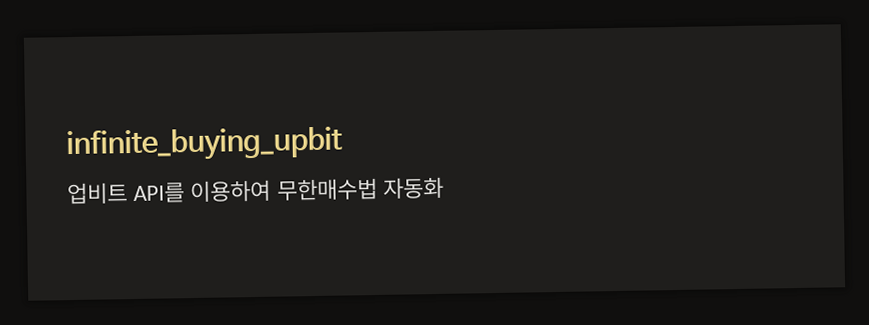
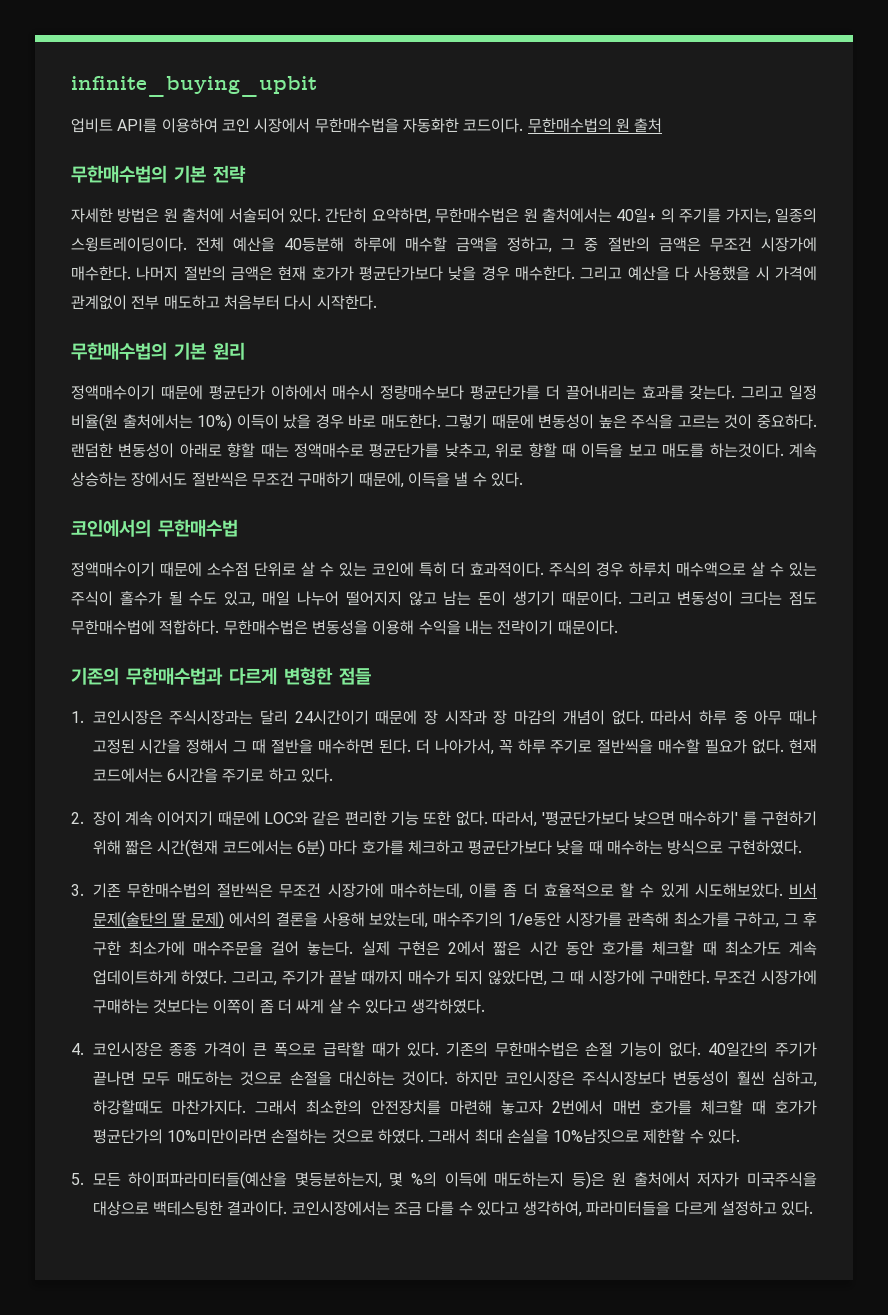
- 업비트 API를 이용하여 무한매수법 자동화
+ 업비트 API를 이용하여 코인 시장에서 무한매수법을 자동화한 코드이다. 무한매수법의 원 출처
+ 무한매수법의 기본 전략
+ 자세한 방법은 원 출처에 서술되어 있다. 간단히 요약하면, 무한매수법은 원 출처에서는 40일+ 의 주기를 가지는, 일종의 스윙트레이딩이다. 전체 예산을 40등분해 하루에 매수할 금액을 정하고, 그 중 절반의 금액은 무조건 시장가에 매수한다. 나머지 절반의 금액은 현재 호가가 평균단가보다 낮을 경우 매수한다. 그리고 예산을 다 사용했을 시 가격에 관계없이 전부 매도하고 처음부터 다시 시작한다.
+ 무한매수법의 기본 원리
+ 정액매수이기 때문에 평균단가 이하에서 매수시 정량매수보다 평균단가를 더 끌어내리는 효과를 갖는다. 그리고 일정 비율(원 출처에서는 10%) 이득이 났을 경우 바로 매도한다. 그렇기 때문에 변동성이 높은 주식을 고르는 것이 중요하다. 랜덤한 변동성이 아래로 향할 때는 정액매수로 평균단가를 낮추고, 위로 향할 때 이득을 보고 매도를 하는것이다. 계속 상승하는 장에서도 절반씩은 무조건 구매하기 때문에, 이득을 낼 수 있다.
+ 코인에서의 무한매수법
+ 정액매수이기 때문에 소수점 단위로 살 수 있는 코인에 특히 더 효과적이다. 주식의 경우 하루치 매수액으로 살 수 있는 주식이 홀수가 될 수도 있고, 매일 나누어 떨어지지 않고 남는 돈이 생기기 때문이다. 그리고 변동성이 크다는 점도 무한매수법에 적합하다. 무한매수법은 변동성을 이용해 수익을 내는 전략이기 때문이다.
+ 기존의 무한매수법과 다르게 변형한 점들
+ 1. 코인시장은 주식시장과는 달리 24시간이기 때문에 장 시작과 장 마감의 개념이 없다. 따라서 하루 중 아무 때나 고정된 시간을 정해서 그 때 절반을 매수하면 된다. 더 나아가서, 꼭 하루 주기로 절반씩을 매수할 필요가 없다. 현재 코드에서는 6시간을 주기로 하고 있다.
+ 2. 장이 계속 이어지기 때문에 LOC와 같은 편리한 기능 또한 없다. 따라서, '평균단가보다 낮으면 매수하기' 를 구현하기 위해 짧은 시간(현재 코드에서는 6분) 마다 호가를 체크하고 평균단가보다 낮을 때 매수하는 방식으로 구현하였다.
+ 3. 기존 무한매수법의 절반씩은 무조건 시장가에 매수하는데, 이를 좀 더 효율적으로 할 수 있게 시도해보았다. 비서 문제(술탄의 딸 문제) 에서의 결론을 사용해 보았는데, 매수주기의 1/e동안 시장가를 관측해 최소가를 구하고, 그 후 구한 최소가에 매수주문을 걸어 놓는다. 실제 구현은 2에서 짧은 시간 동안 호가를 체크할 때 최소가도 계속 업데이트하게 하였다. 그리고, 주기가 끝날 때까지 매수가 되지 않았다면, 그 때 시장가에 구매한다. 무조건 시장가에 구매하는 것보다는 이쪽이 좀 더 싸게 살 수 있다고 생각하였다.
+ 4. 코인시장은 종종 가격이 큰 폭으로 급락할 때가 있다. 기존의 무한매수법은 손절 기능이 없다. 40일간의 주기가 끝나면 모두 매도하는 것으로 손절을 대신하는 것이다. 하지만 코인시장은 주식시장보다 변동성이 훨씬 심하고, 하강할때도 마찬가지다. 그래서 최소한의 안전장치를 마련해 놓고자 2번에서 매번 호가를 체크할 때 호가가 평균단가의 10%미만이라면 손절하는 것으로 하였다. 그래서 최대 손실을 10%남짓으로 제한할 수 있다.
+ 5. 모든 하이퍼파라미터들(예산을 몇등분하는지, 몇 %의 이득에 매도하는지 등)은 원 출처에서 저자가 미국주식을 대상으로 백테스팅한 결과이다. 코인시장에서는 조금 다를 수 있다고 생각하여, 파라미터들을 다르게 설정하고 있다.

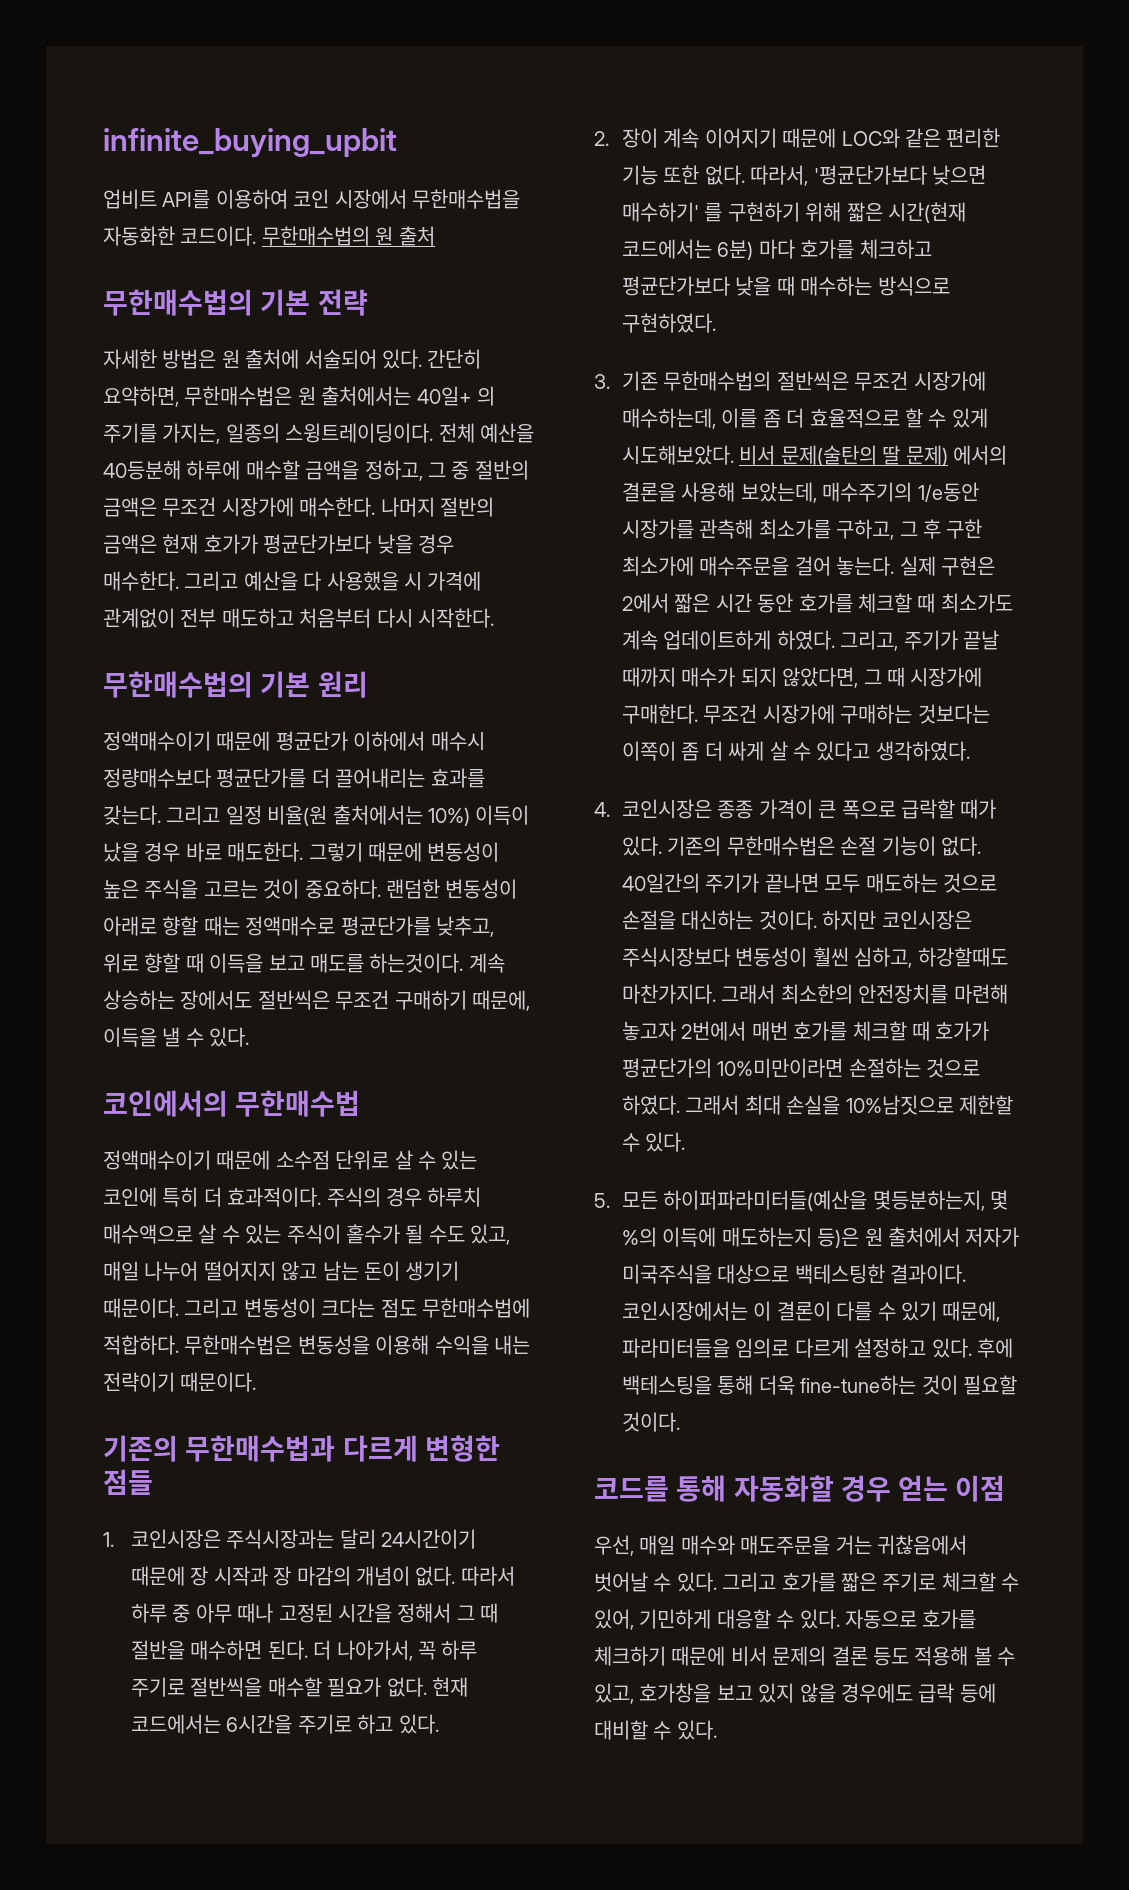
- 코인시장에서는 조금 다를 수 있다고 생각하여, 파라미터들을 다르게 설정하고 있다.
+ 코인시장에서는 이 결론이 다를 수 있기 때문에, 파라미터들을 임의로 다르게 설정하고 있다. 후에 백테스팅을 통해 더욱 fine-tune하는 것이 필요할 것이다.
+ 코드를 통해 자동화할 경우 얻는 이점
+ 우선, 매일 매수와 매도주문을 거는 귀찮음에서 벗어날 수 있다. 그리고 호가를 짧은 주기로 체크할 수 있어, 기민하게 대응할 수 있다. 자동으로 호가를 체크하기 때문에 비서 문제의 결론 등도 적용해 볼 수 있고, 호가창을 보고 있지 않을 경우에도 급락 등에 대비할 수 있다.

